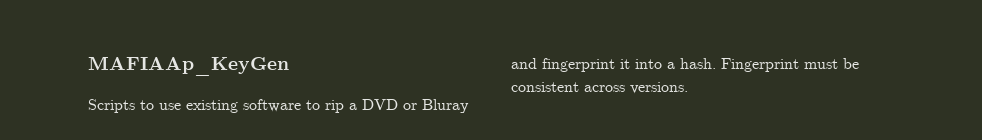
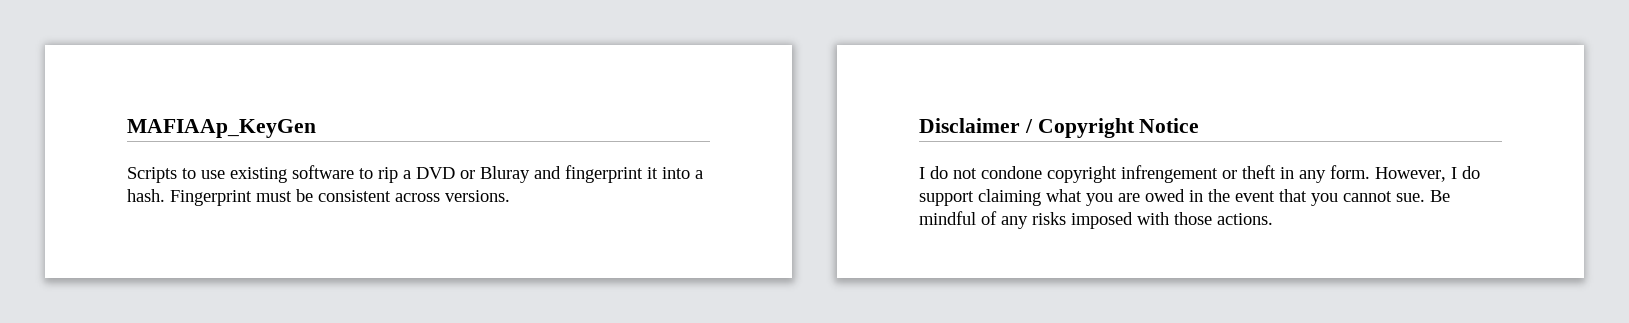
+ Disclaimer / Copyright Notice
+ I do not condone copyright infrengement or theft in any form. However, I do support claiming what you are owed in the event that you cannot sue. Be mindful of any risks imposed with those actions.

